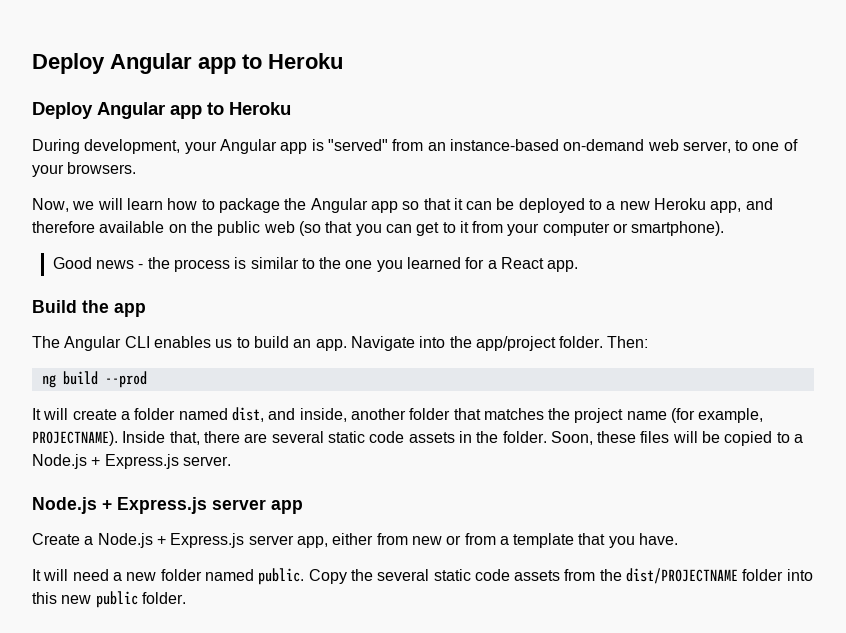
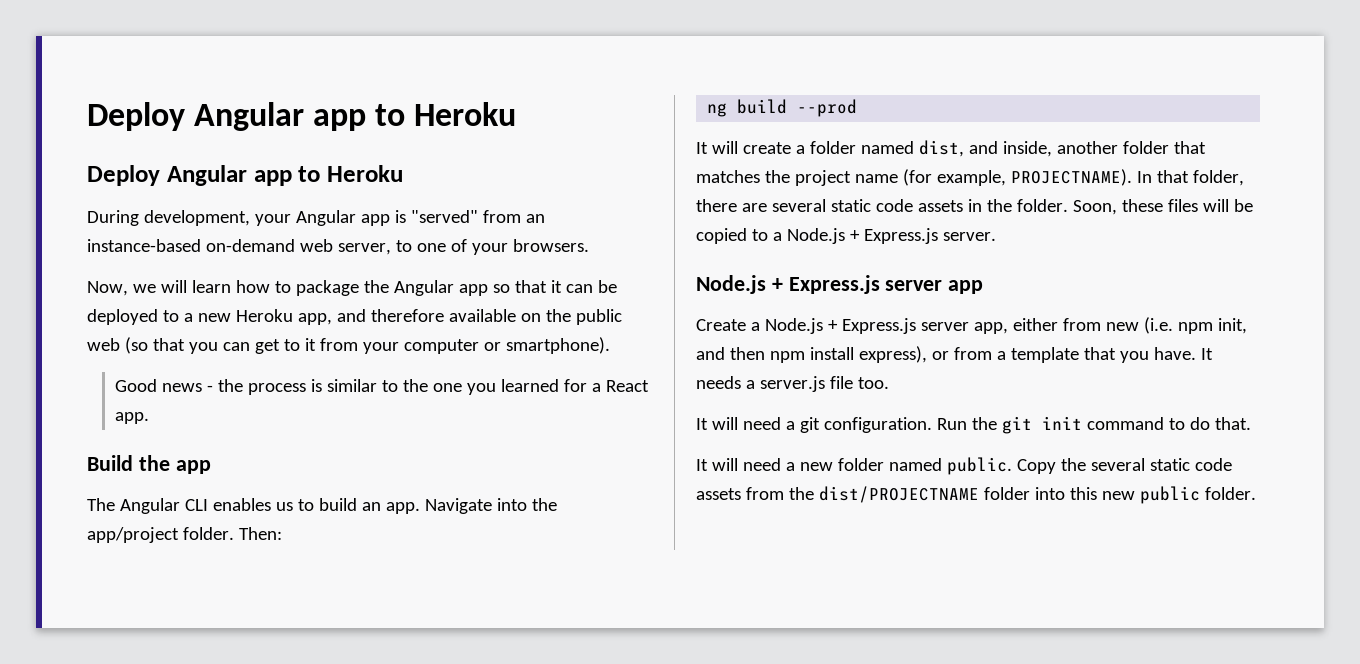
- Inside that, there are several static code assets in the folder.
+ In that folder, there are several static code assets in the folder.
- Create a Node.js + Express.js server app, either from new or from a template that you have.
+ Create a Node.js + Express.js server app, either from new (i.e. npm init, and then npm install express), or from a template that you have. It needs a server.js file too.
+ It will need a git configuration. Run the git init command to do that.

